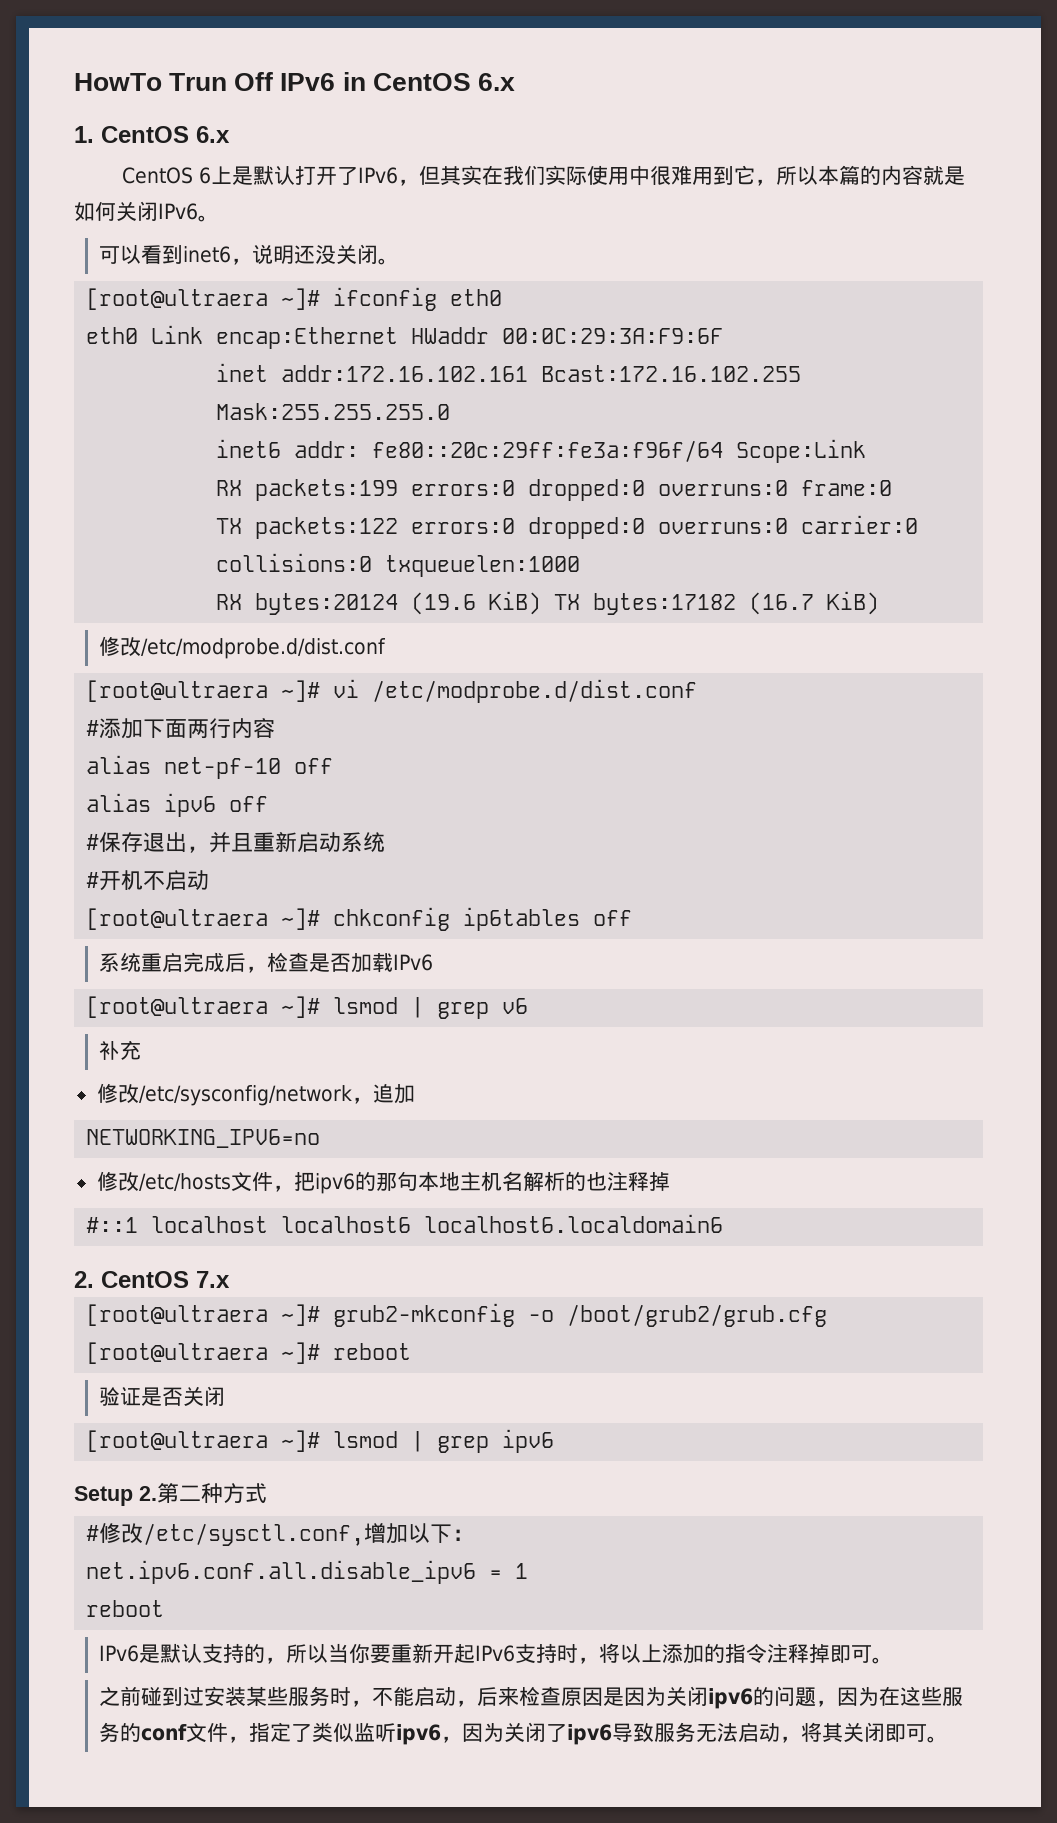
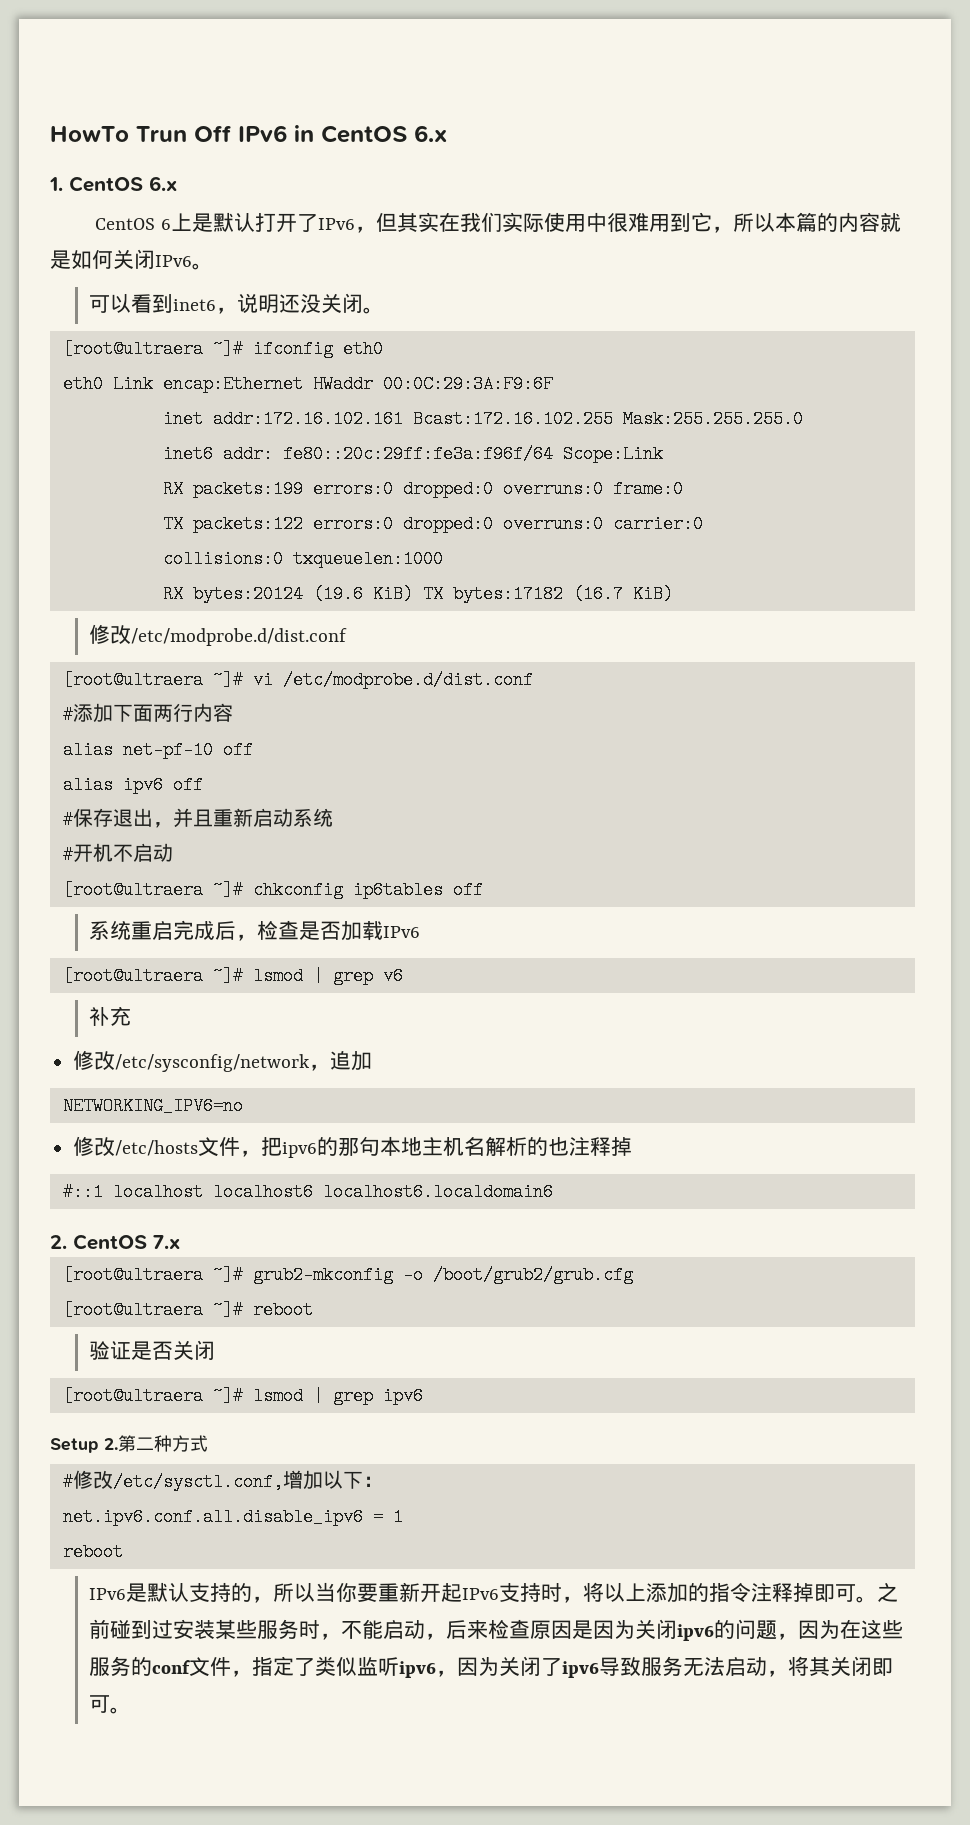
- IPv6是默认支持的，所以当你要重新开起IPv6支持时，将以上添加的指令注释掉即可。
- 之前碰到过安装某些服务时，不能启动，后来检查原因是因为关闭ipv6的问题，因为在这些服务的conf文件，指定了类似监听ipv6，因为关闭了ipv6导致服务无法启动，将其关闭即可。
+ IPv6是默认支持的，所以当你要重新开起IPv6支持时，将以上添加的指令注释掉即可。之前碰到过安装某些服务时，不能启动，后来检查原因是因为关闭ipv6的问题，因为在这些服务的conf文件，指定了类似监听ipv6，因为关闭了ipv6导致服务无法启动，将其关闭即可。

